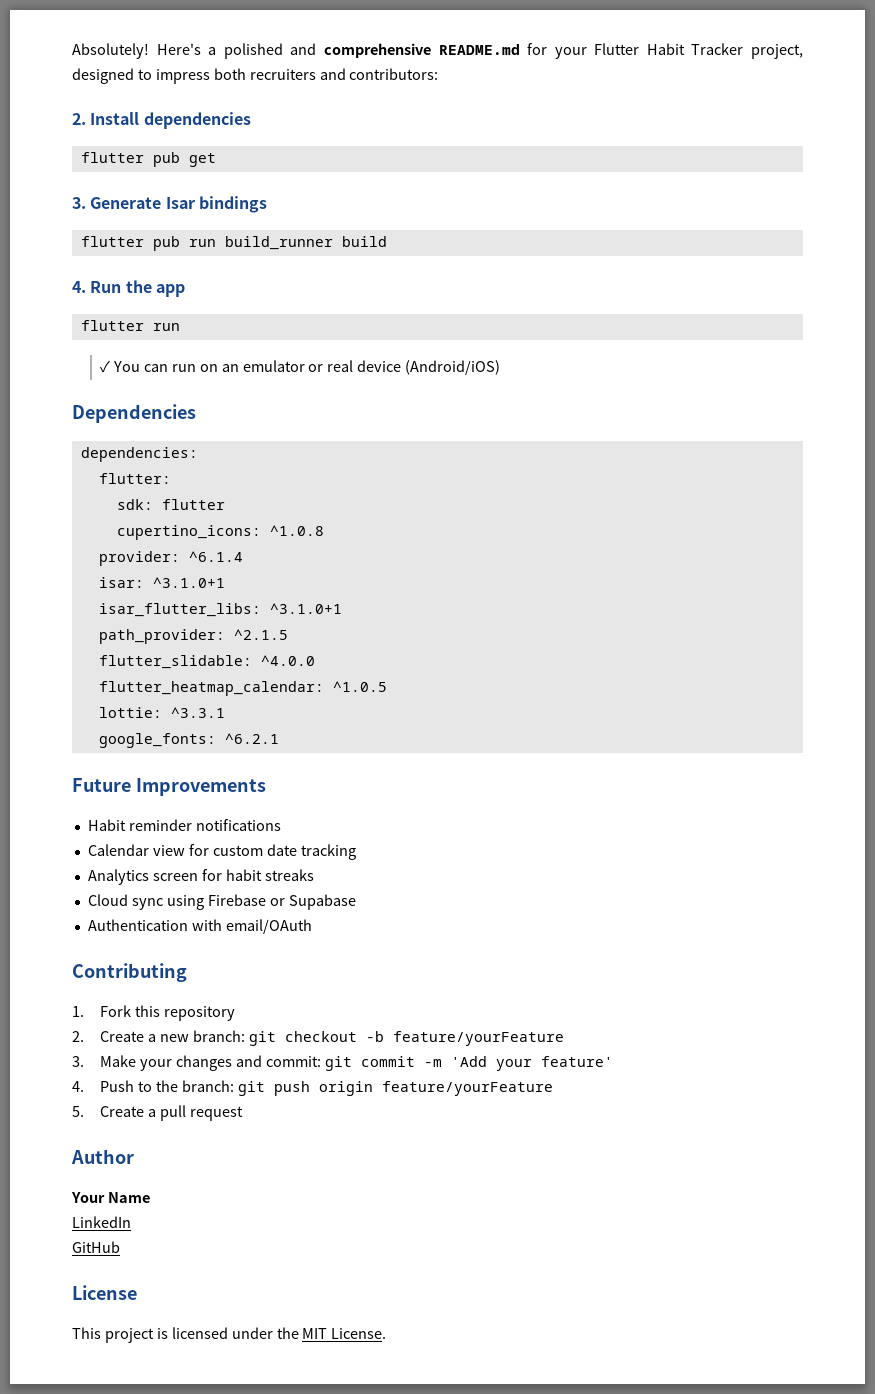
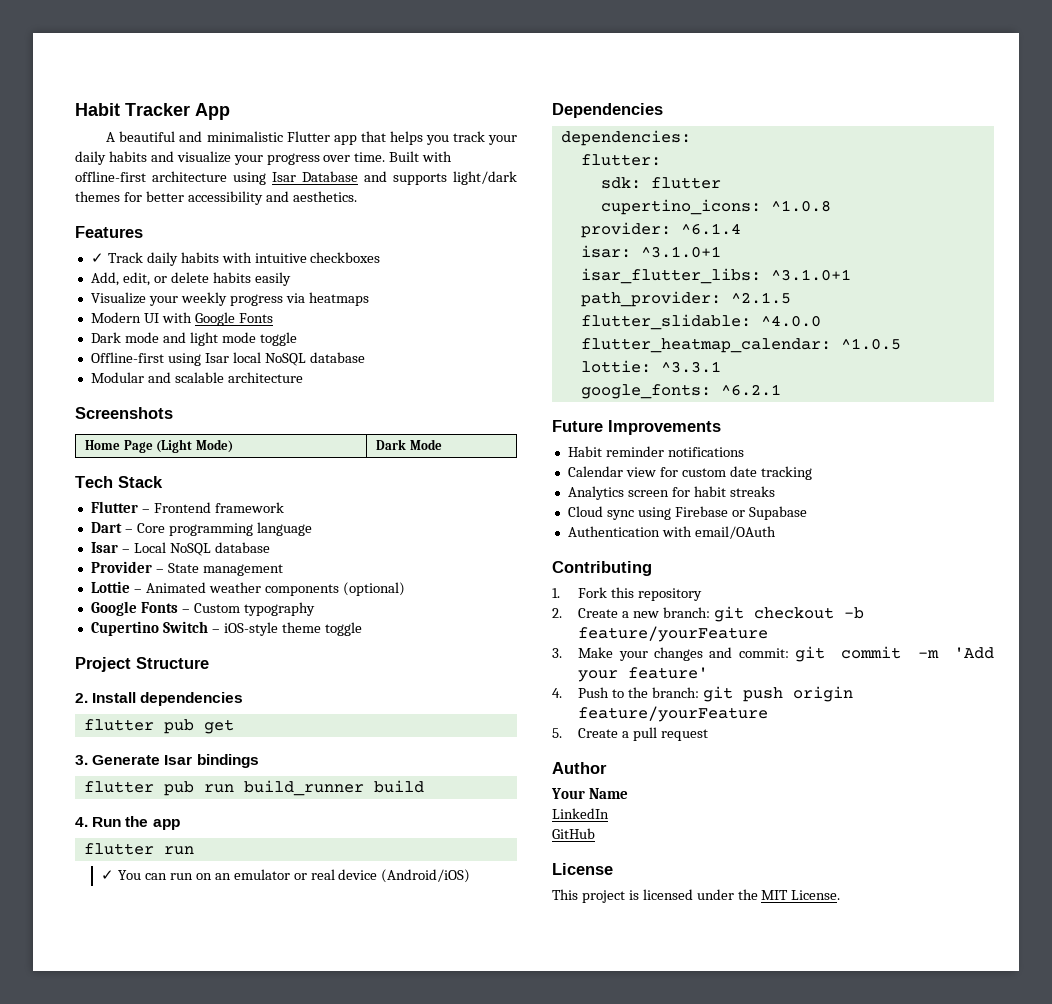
- Absolutely! Here's a polished and comprehensive README.md for your Flutter Habit Tracker project, designed to impress both recruiters and contributors:
+ Habit Tracker App
+ A beautiful and minimalistic Flutter app that helps you track your daily habits and visualize your progress over time. Built with offline-first architecture using Isar Database and supports light/dark themes for better accessibility and aesthetics.
+ Features
+ ✓ Track daily habits with intuitive checkboxes
+ Add, edit, or delete habits easily
+ Visualize your weekly progress via heatmaps
+ Modern UI with Google Fonts
+ Dark mode and light mode toggle
+ Offline-first using Isar local NoSQL database
+ Modular and scalable architecture
+ Screenshots
+ Home Page (Light Mode) | Dark Mode
+ Tech Stack
+ Flutter – Frontend framework
+ Dart – Core programming language
+ Isar – Local NoSQL database
+ Provider – State management
+ Lottie – Animated weather components (optional)
+ Google Fonts – Custom typography
+ Cupertino Switch – iOS-style theme toggle
+ Project Structure

